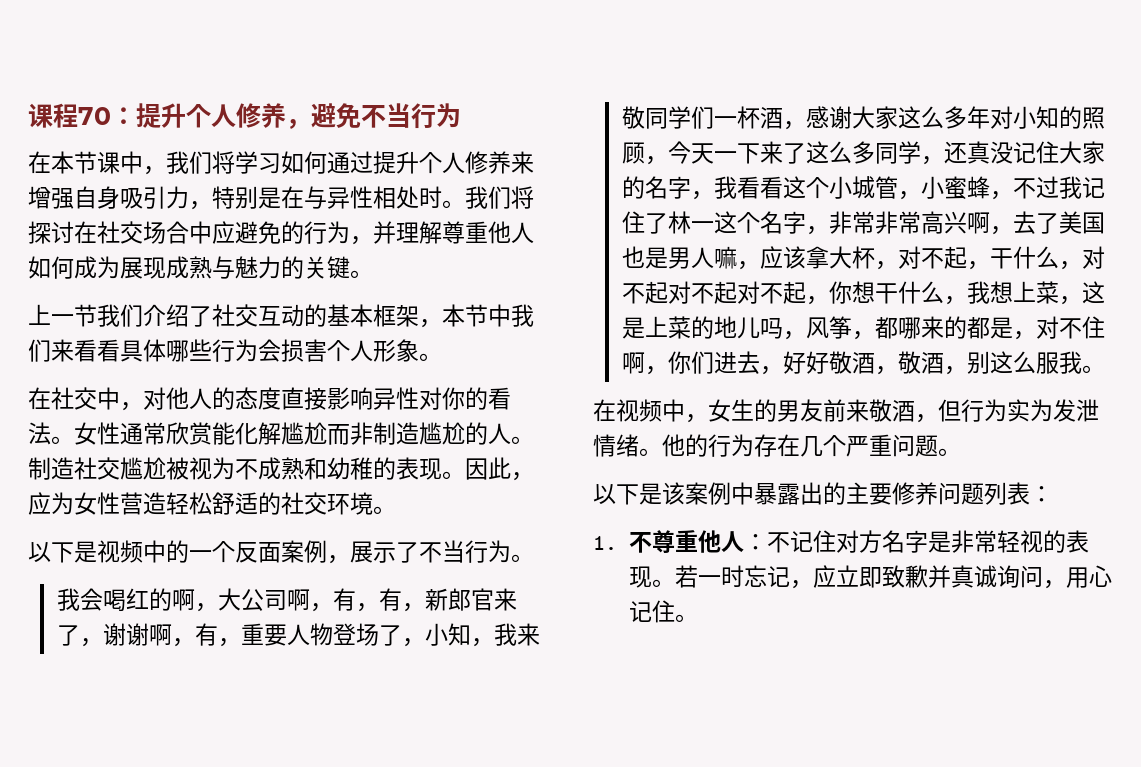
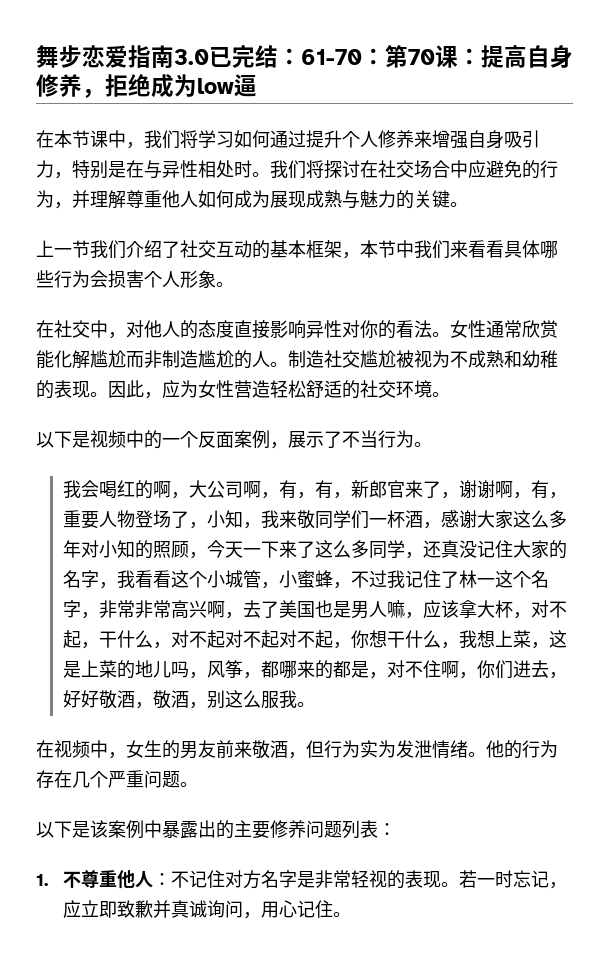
- 课程70：提升个人修养，避免不当行为
+ 舞步恋爱指南3.0已完结：61-70：第70课：提高自身修养，拒绝成为low逼

